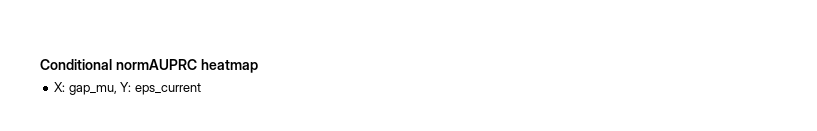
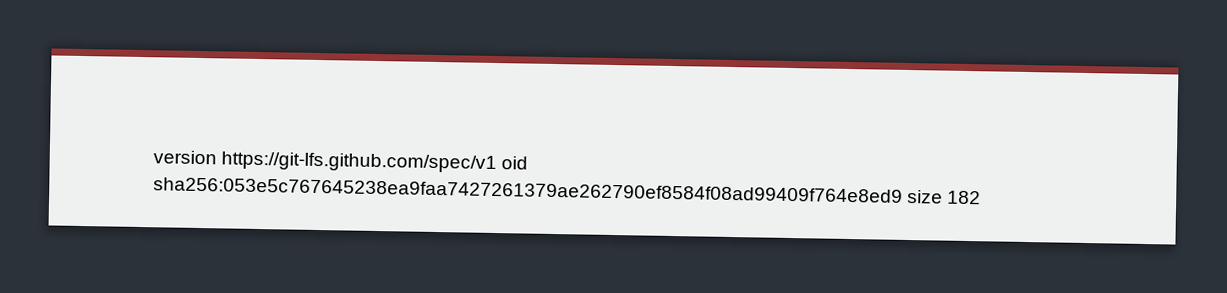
- Conditional normAUPRC heatmap
- X: gap_mu, Y: eps_current
+ version https://git-lfs.github.com/spec/v1 oid sha256:053e5c767645238ea9faa7427261379ae262790ef8584f08ad99409f764e8ed9 size 182

